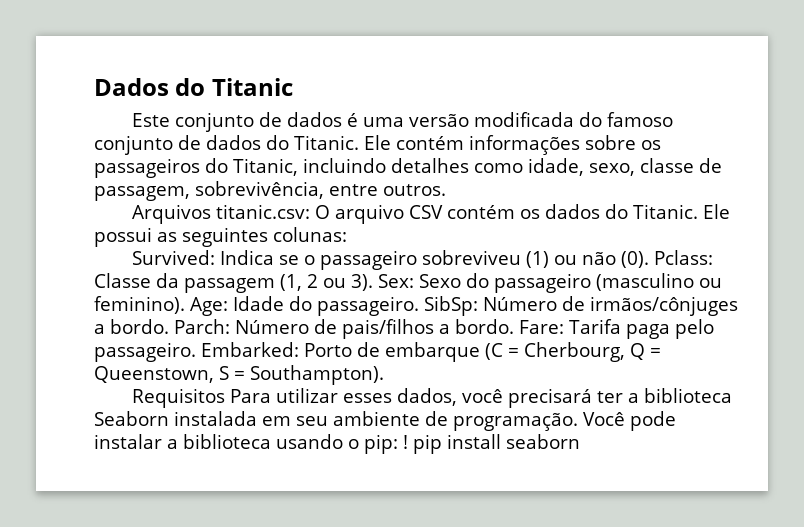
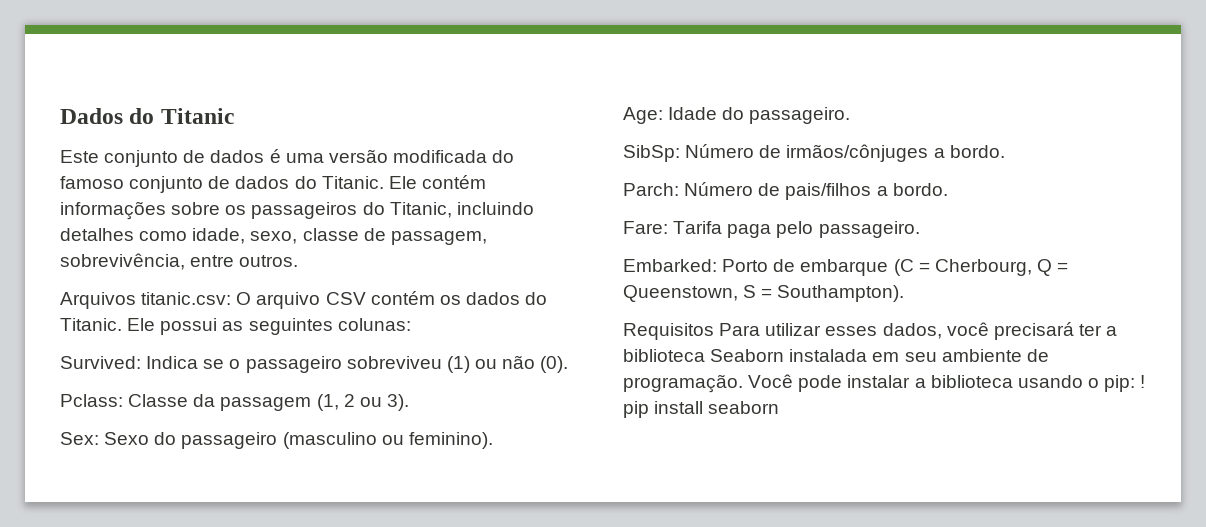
- Survived: Indica se o passageiro sobreviveu (1) ou não (0). Pclass: Classe da passagem (1, 2 ou 3). Sex: Sexo do passageiro (masculino ou feminino). Age: Idade do passageiro. SibSp: Número de irmãos/cônjuges a bordo. Parch: Número de pais/filhos a bordo. Fare: Tarifa paga pelo passageiro. Embarked: Porto de embarque (C = Cherbourg, Q = Queenstown, S = Southampton).
+ Survived: Indica se o passageiro sobreviveu (1) ou não (0).
+ Pclass: Classe da passagem (1, 2 ou 3).
+ Sex: Sexo do passageiro (masculino ou feminino).
+ Age: Idade do passageiro.
+ SibSp: Número de irmãos/cônjuges a bordo.
+ Parch: Número de pais/filhos a bordo.
+ Fare: Tarifa paga pelo passageiro.
+ Embarked: Porto de embarque (C = Cherbourg, Q = Queenstown, S = Southampton).

